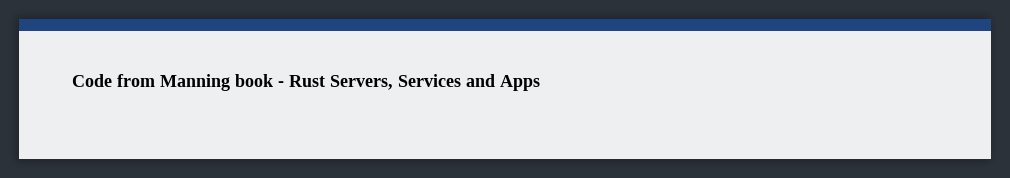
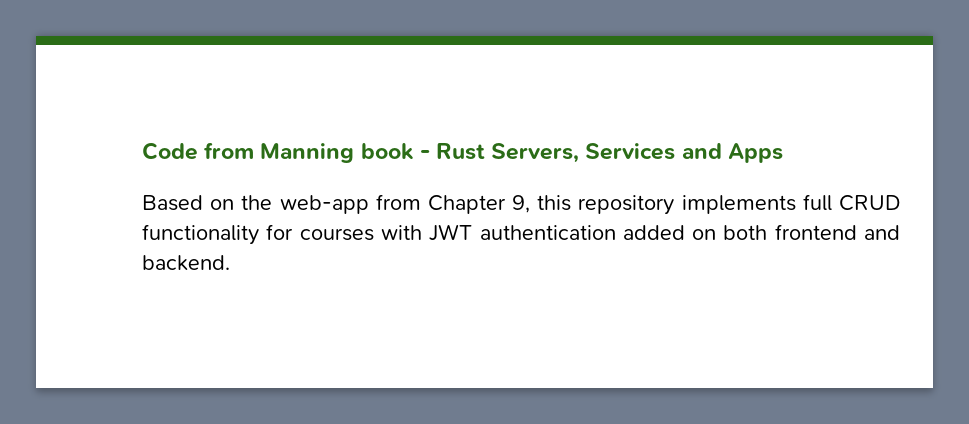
+ Based on the web-app from Chapter 9, this repository implements full CRUD functionality for courses with JWT authentication added on both frontend and backend.

